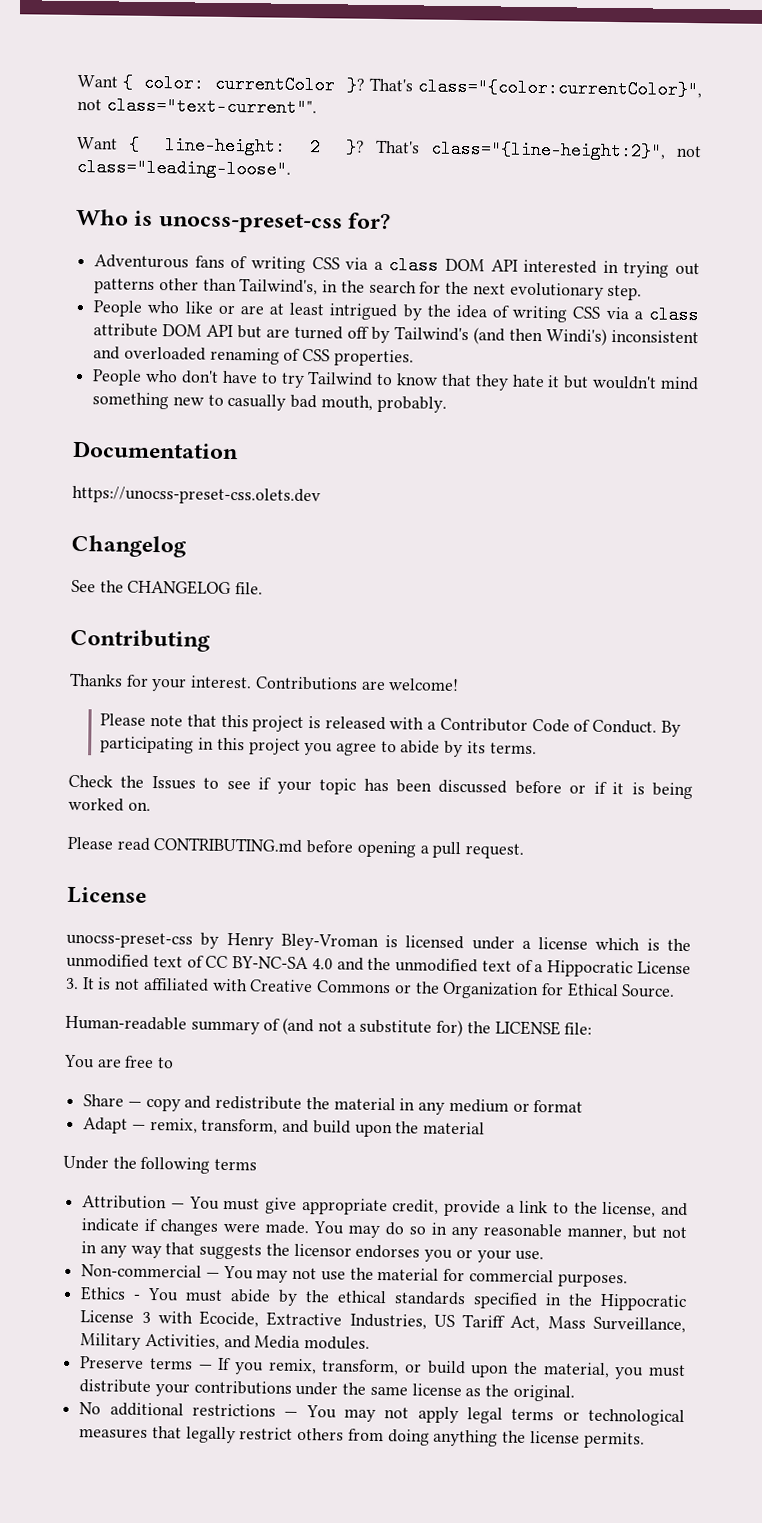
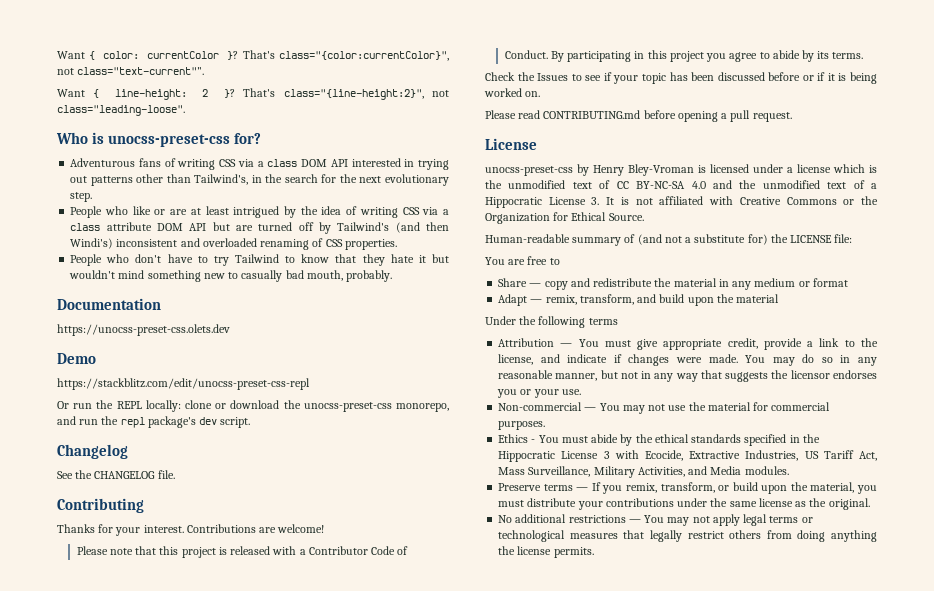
+ Demo
+ https://stackblitz.com/edit/unocss-preset-css-repl
+ Or run the REPL locally: clone or download the unocss-preset-css monorepo, and run the repl package's dev script.

